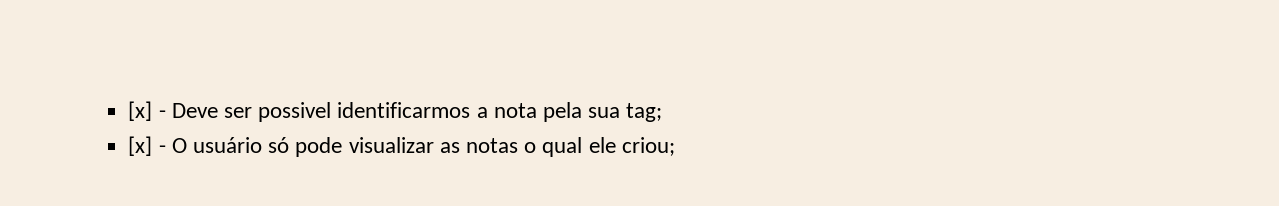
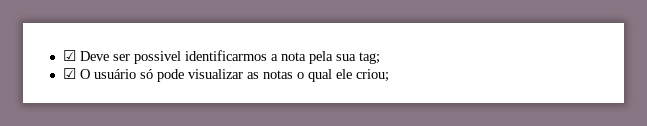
- [x] - Deve ser possivel identificarmos a nota pela sua tag;
+ ☑ Deve ser possivel identificarmos a nota pela sua tag;
- [x] - O usuário só pode visualizar as notas o qual ele criou;
+ ☑ O usuário só pode visualizar as notas o qual ele criou;

